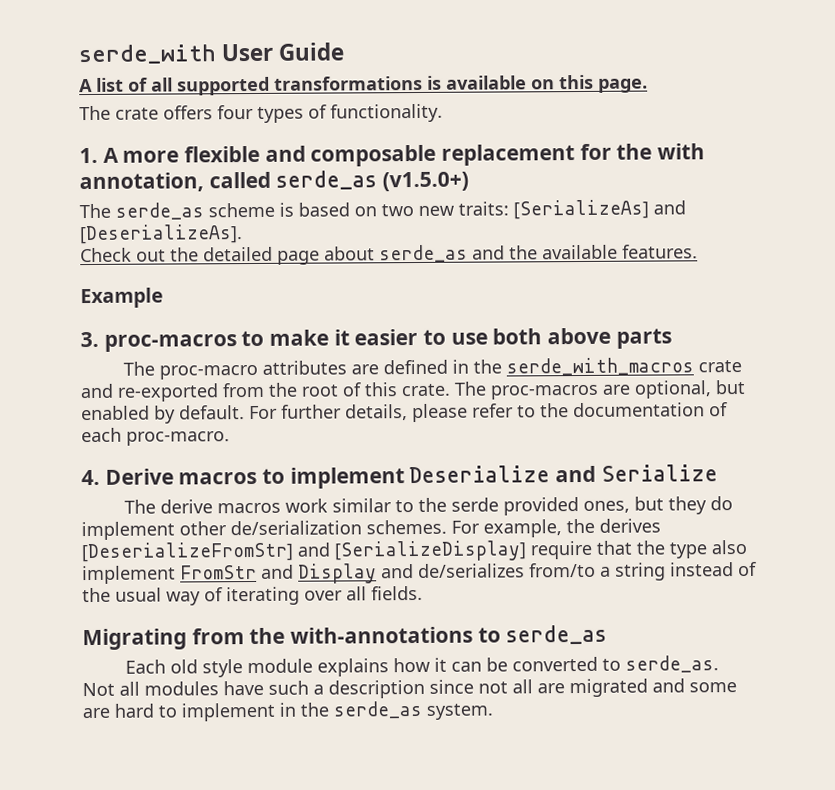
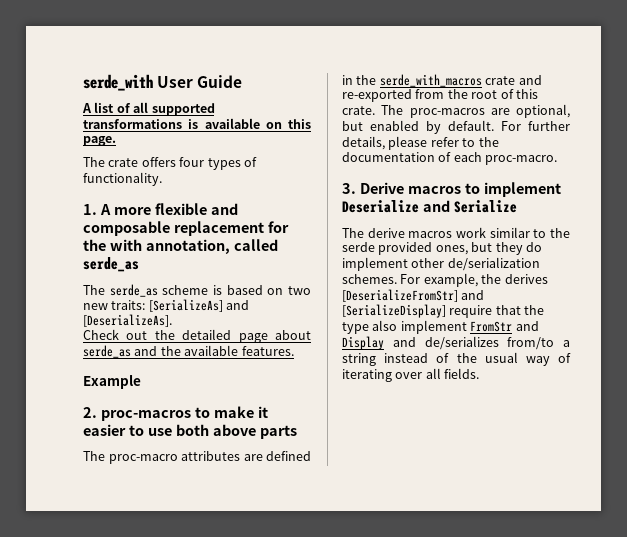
- 1. A more flexible and composable replacement for the with annotation, called serde_as (v1.5.0+)
+ 1. A more flexible and composable replacement for the with annotation, called serde_as
- 3. proc-macros to make it easier to use both above parts
+ 2. proc-macros to make it easier to use both above parts
- 4. Derive macros to implement Deserialize and Serialize
+ 3. Derive macros to implement Deserialize and Serialize
- Migrating from the with-annotations to serde_as
- Each old style module explains how it can be converted to serde_as. Not all modules have such a description since not all are migrated and some are hard to implement in the serde_as system.

